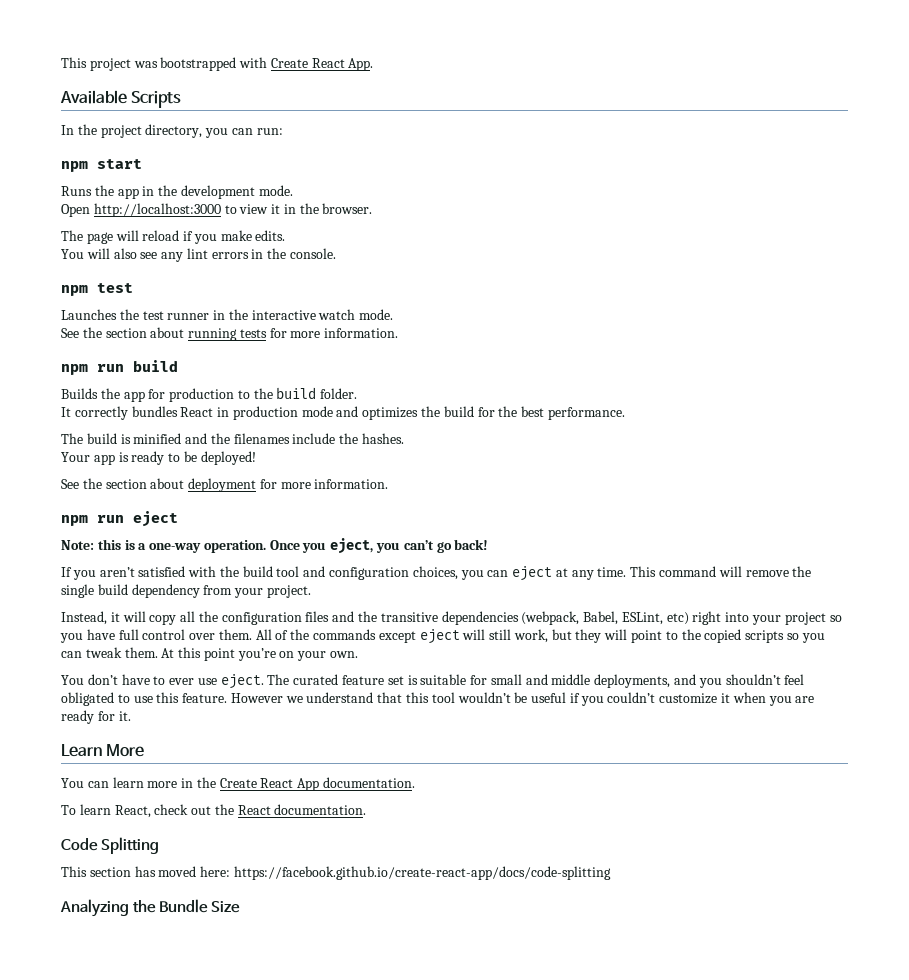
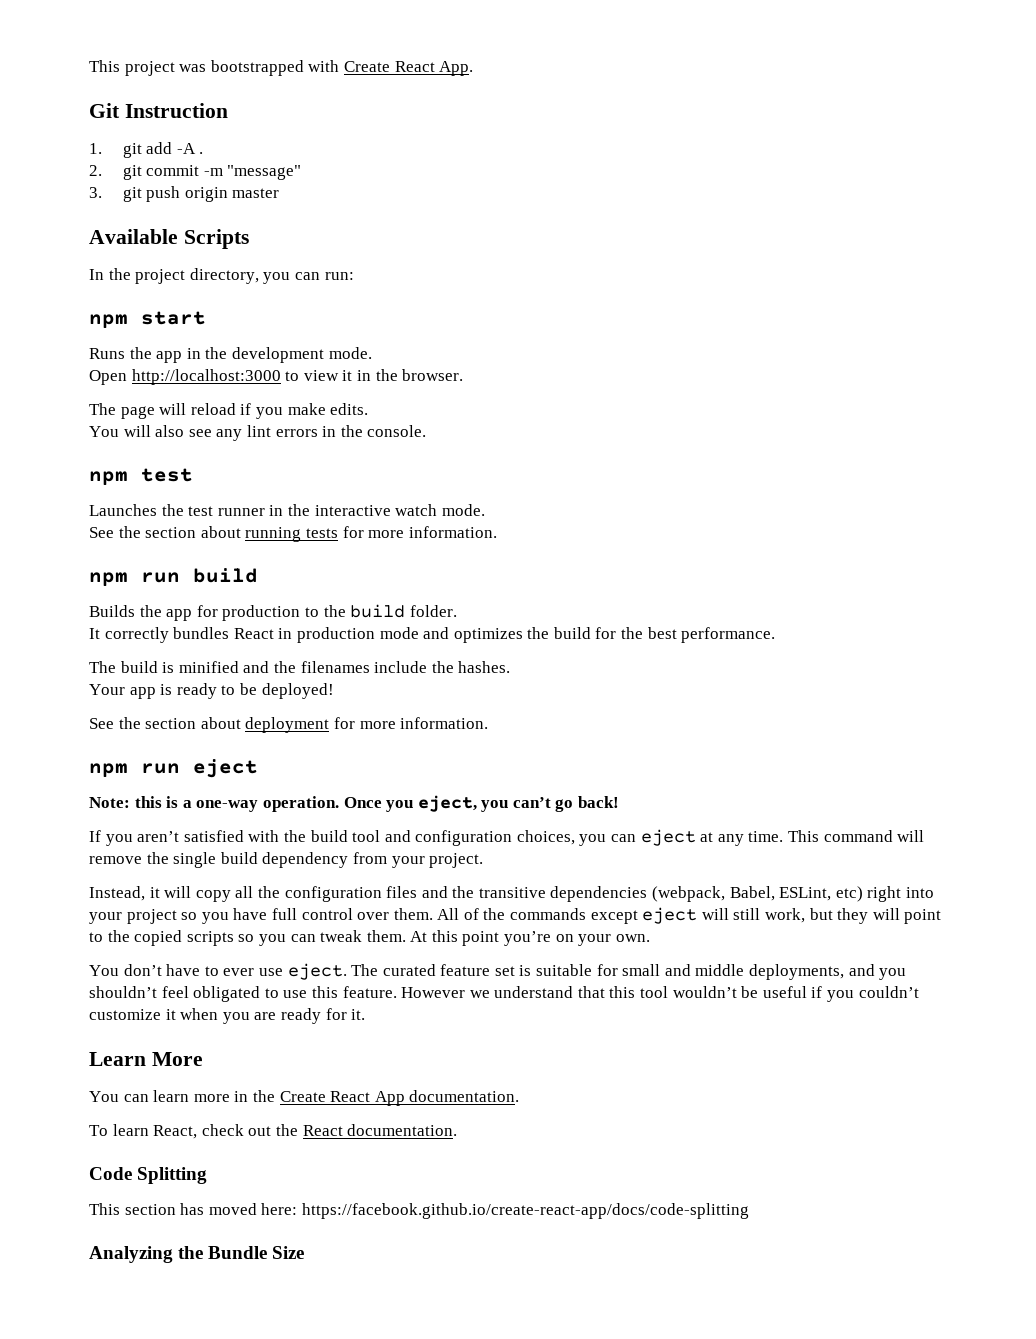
+ Git Instruction
+ 1. git add -A .
+ 2. git commit -m "message"
+ 3. git push origin master

